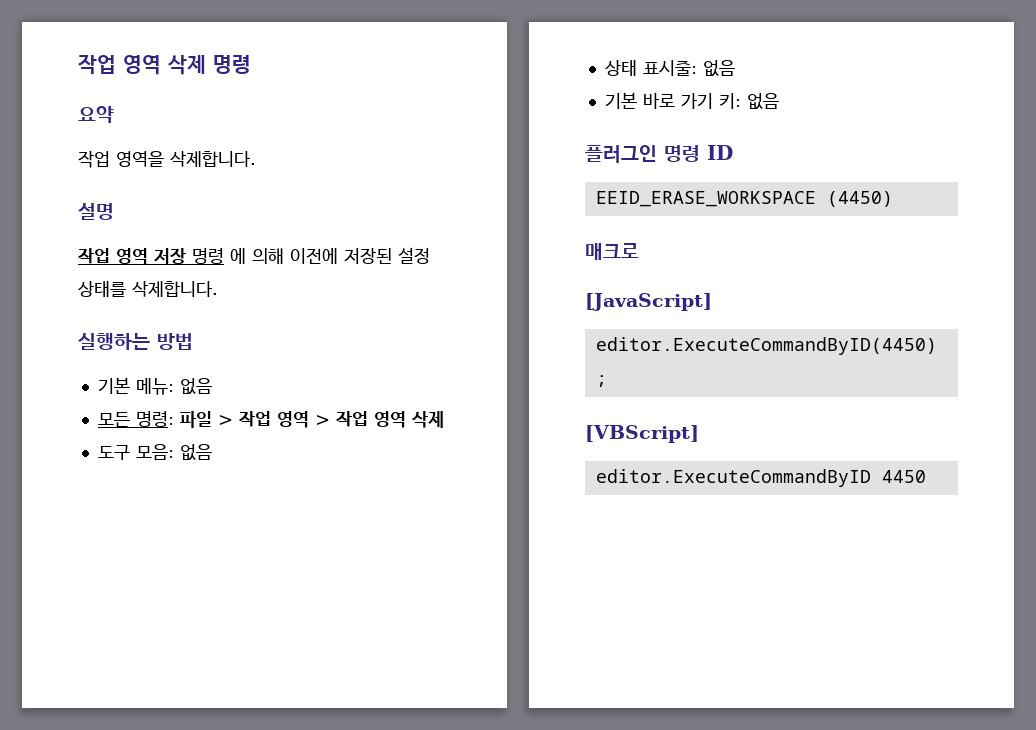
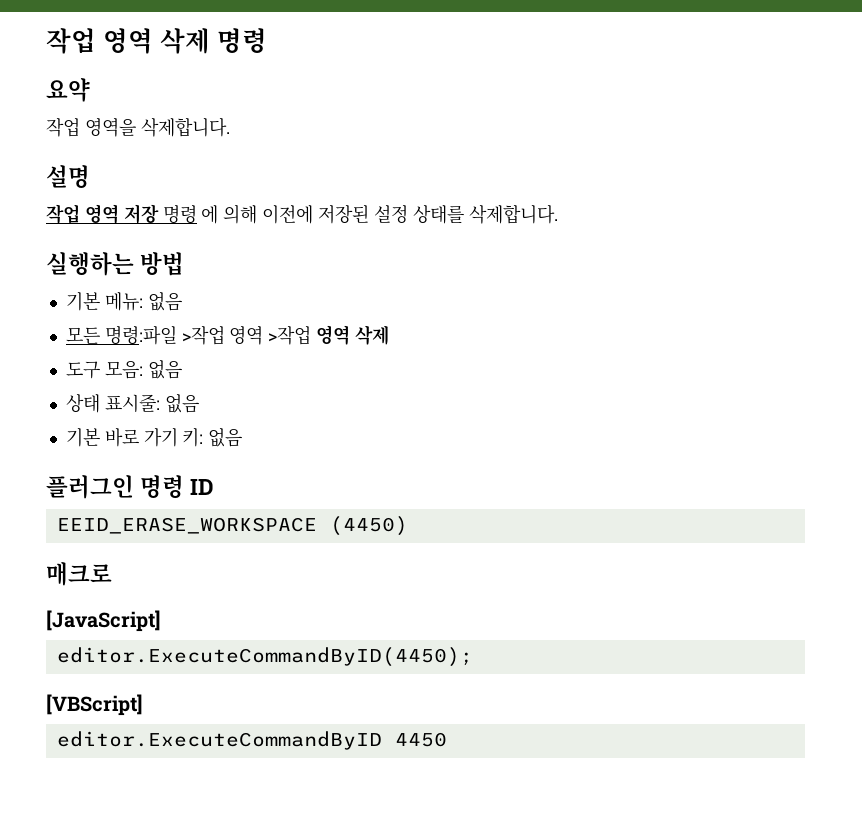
- 모든 명령: 파일 > 작업 영역 > 작업 영역 삭제
+ 모든 명령:파일 >작업 영역 >작업 영역 삭제

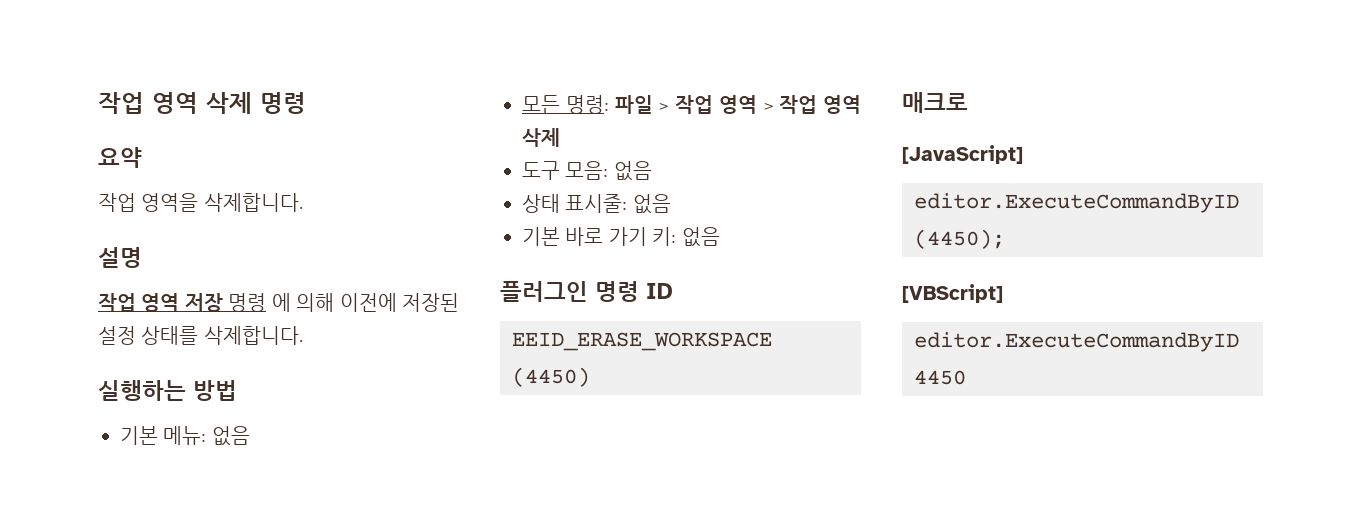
- 모든 명령:파일 >작업 영역 >작업 영역 삭제
+ 모든 명령: 파일 > 작업 영역 > 작업 영역 삭제

